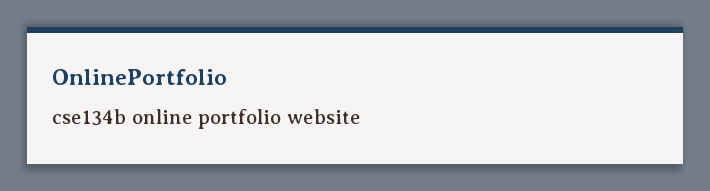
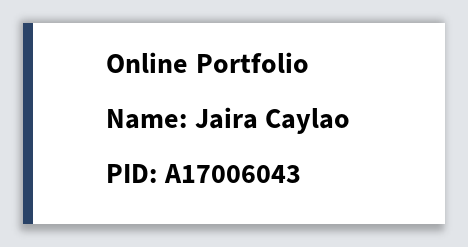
- OnlinePortfolio
- cse134b online portfolio website
+ Online Portfolio
+ Name: Jaira Caylao
+ PID: A17006043

